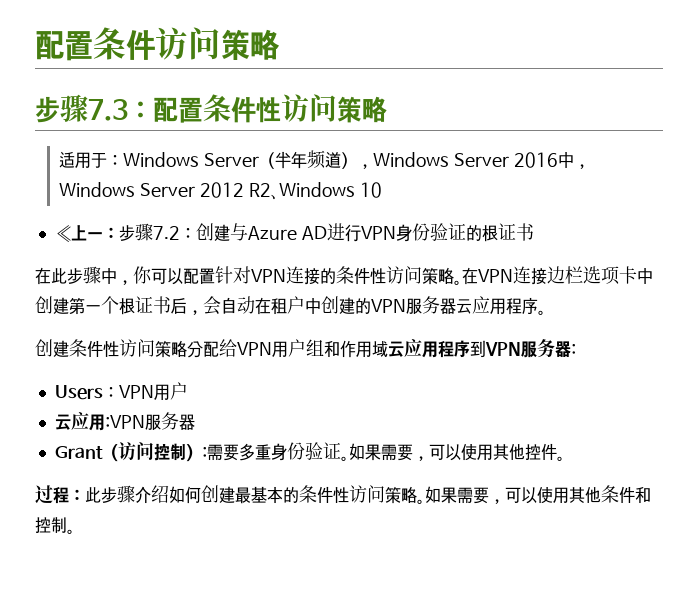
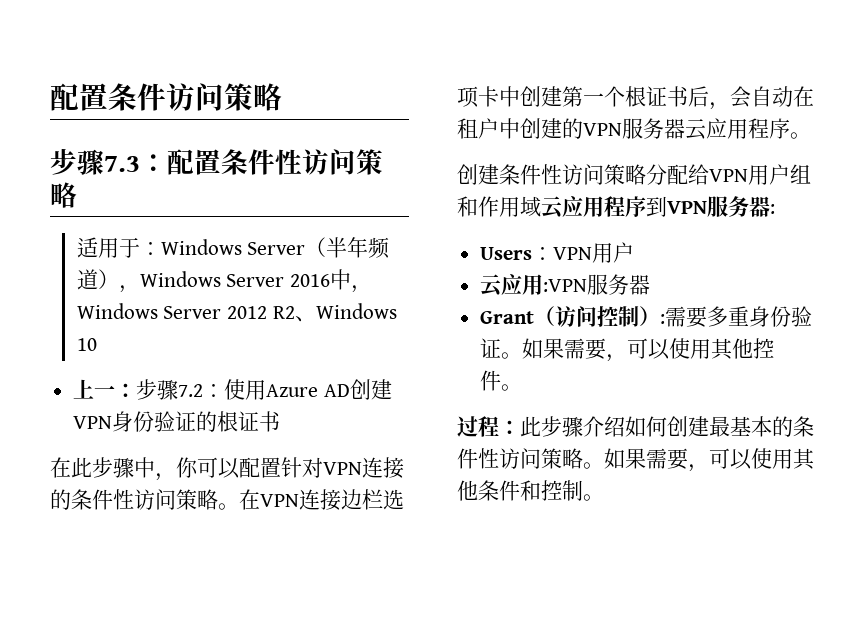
- «上一：步骤7.2：创建与Azure AD进行VPN身份验证的根证书
+ 上一：步骤7.2：使用Azure AD创建VPN身份验证的根证书

